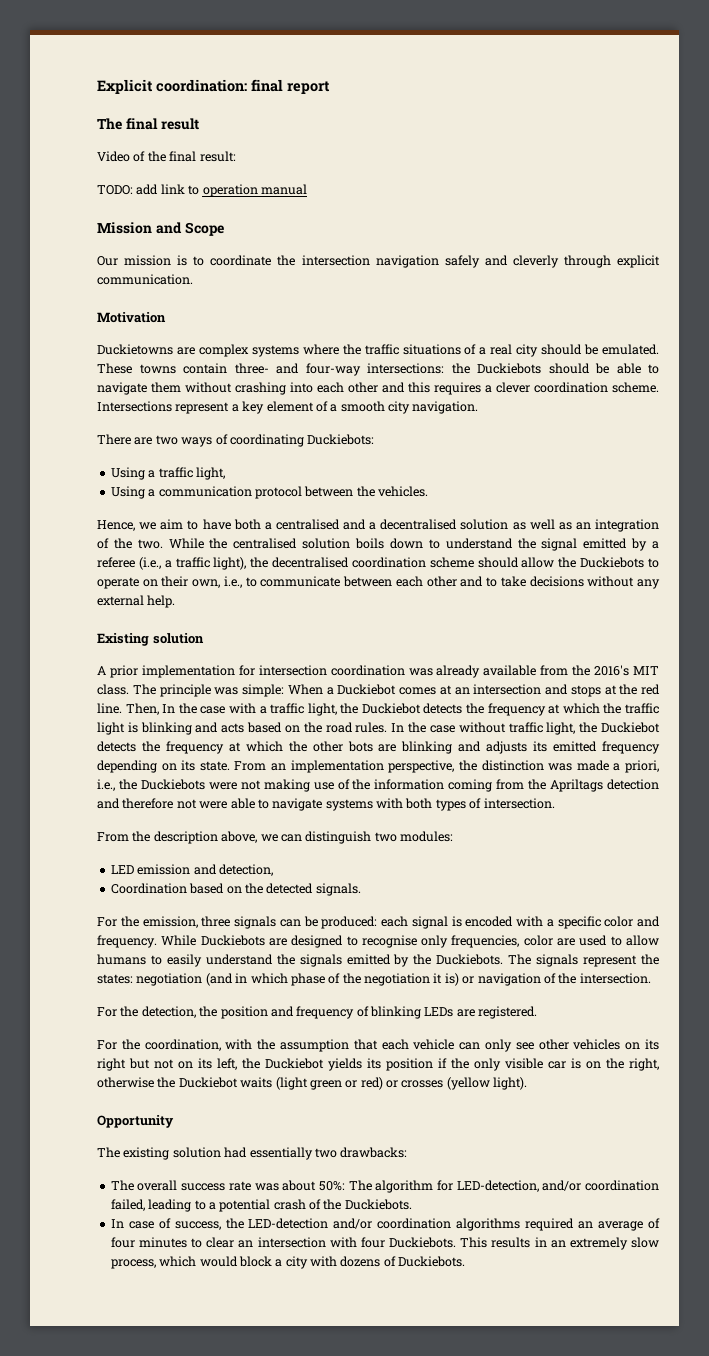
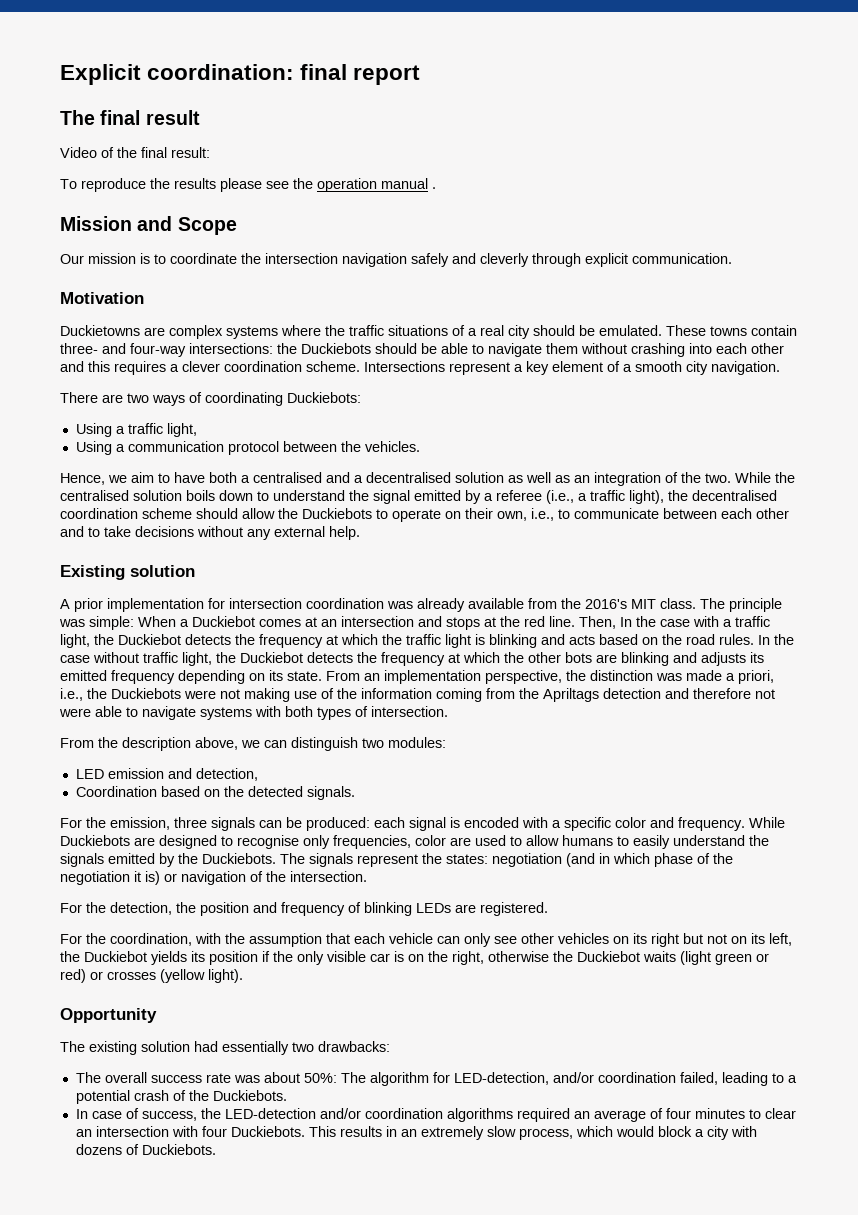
- TODO: add link to operation manual
+ To reproduce the results please see the operation manual .

